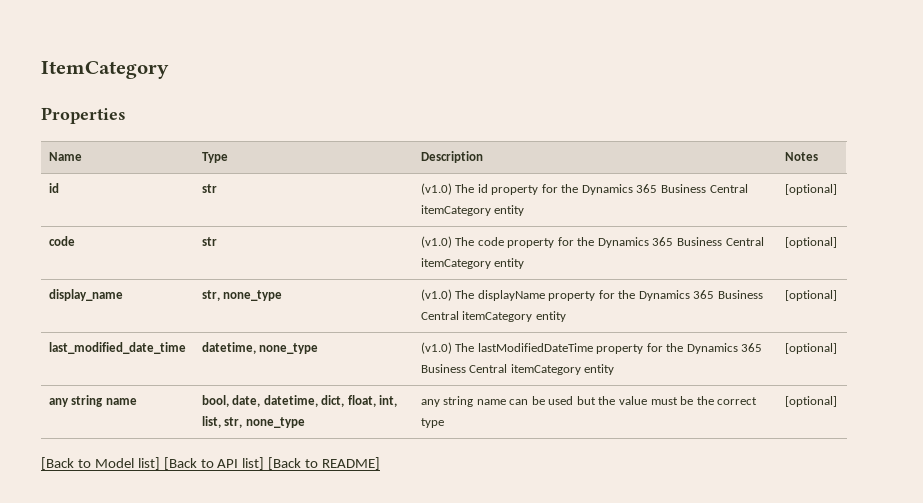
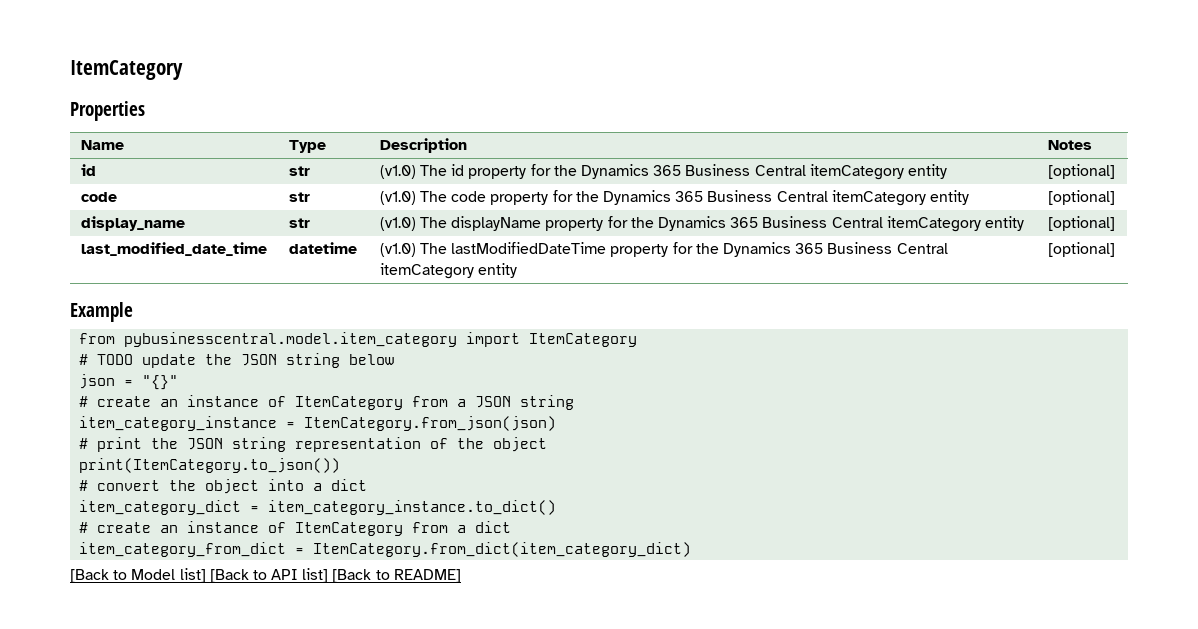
- display_name | str, none_type | (v1.0) The displayName property for the Dynamics 365 Business Central itemCategory entity | [optional]
+ display_name | str | (v1.0) The displayName property for the Dynamics 365 Business Central itemCategory entity | [optional]
- last_modified_date_time | datetime, none_type | (v1.0) The lastModifiedDateTime property for the Dynamics 365 Business Central itemCategory entity | [optional]
+ last_modified_date_time | datetime | (v1.0) The lastModifiedDateTime property for the Dynamics 365 Business Central itemCategory entity | [optional]
- any string name | bool, date, datetime, dict, float, int, list, str, none_type | any string name can be used but the value must be the correct type | [optional]
+ Example
+ from pybusinesscentral.model.item_category import ItemCategory
+ # TODO update the JSON string below
+ json = "{}"
+ # create an instance of ItemCategory from a JSON string
+ item_category_instance = ItemCategory.from_json(json)
+ # print the JSON string representation of the object
+ print(ItemCategory.to_json())
+ # convert the object into a dict
+ item_category_dict = item_category_instance.to_dict()
+ # create an instance of ItemCategory from a dict
+ item_category_from_dict = ItemCategory.from_dict(item_category_dict)

